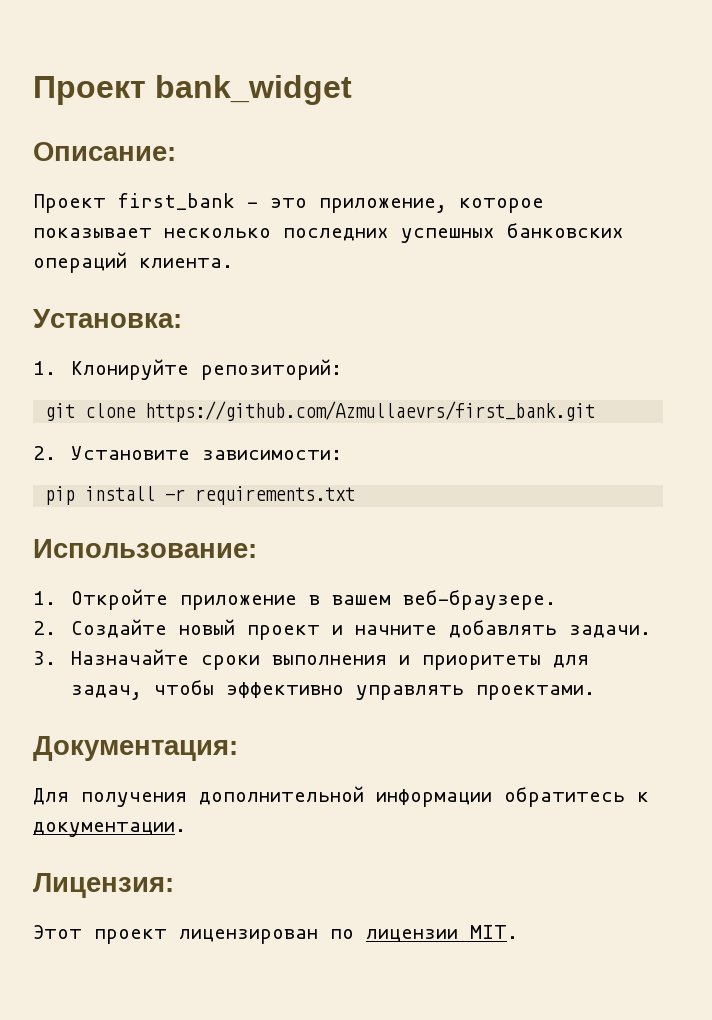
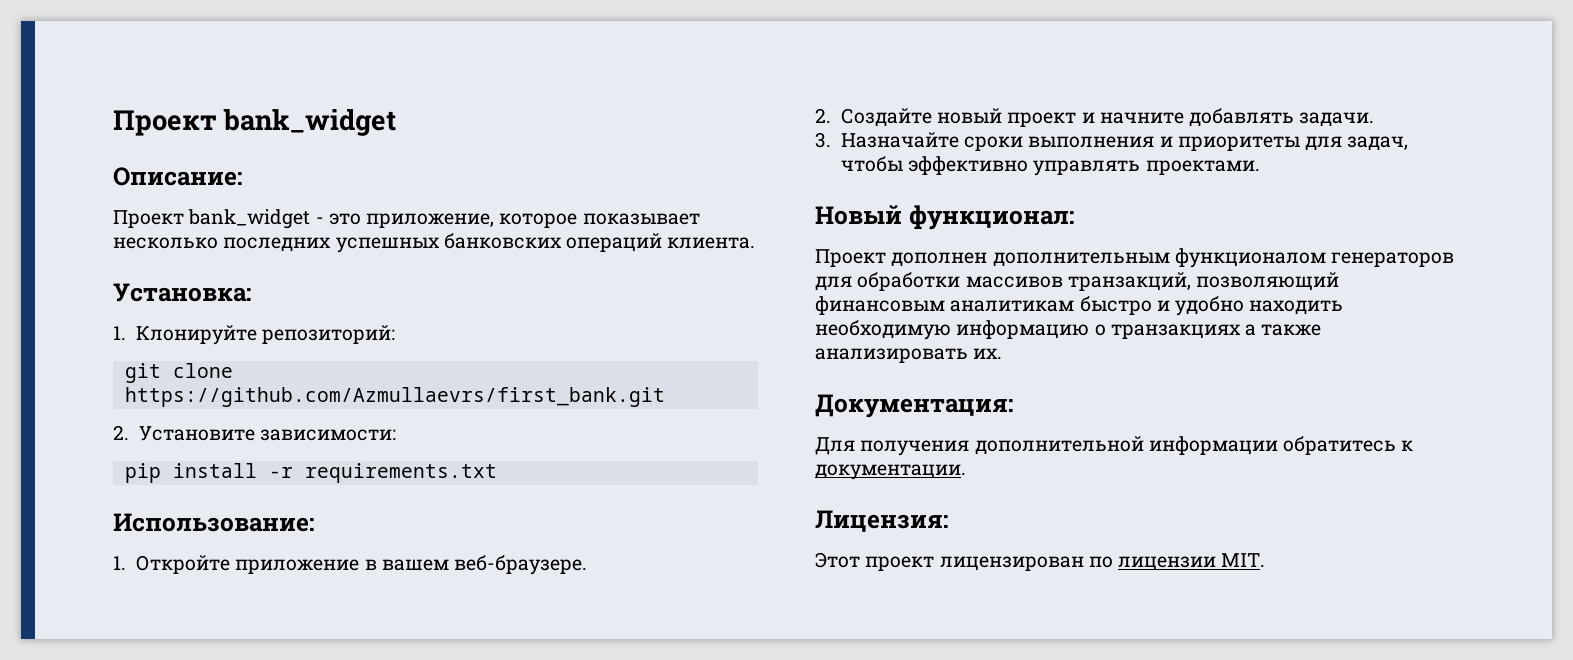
- Проект first_bank - это приложение, которое показывает несколько последних успешных банковских операций клиента.
+ Проект bank_widget - это приложение, которое показывает несколько последних успешных банковских операций клиента.
+ Новый функционал:
+ Проект дополнен дополнительным функционалом генераторов для обработки массивов транзакций, позволяющий финансовым аналитикам быстро и удобно находить необходимую информацию о транзакциях а также анализировать их.

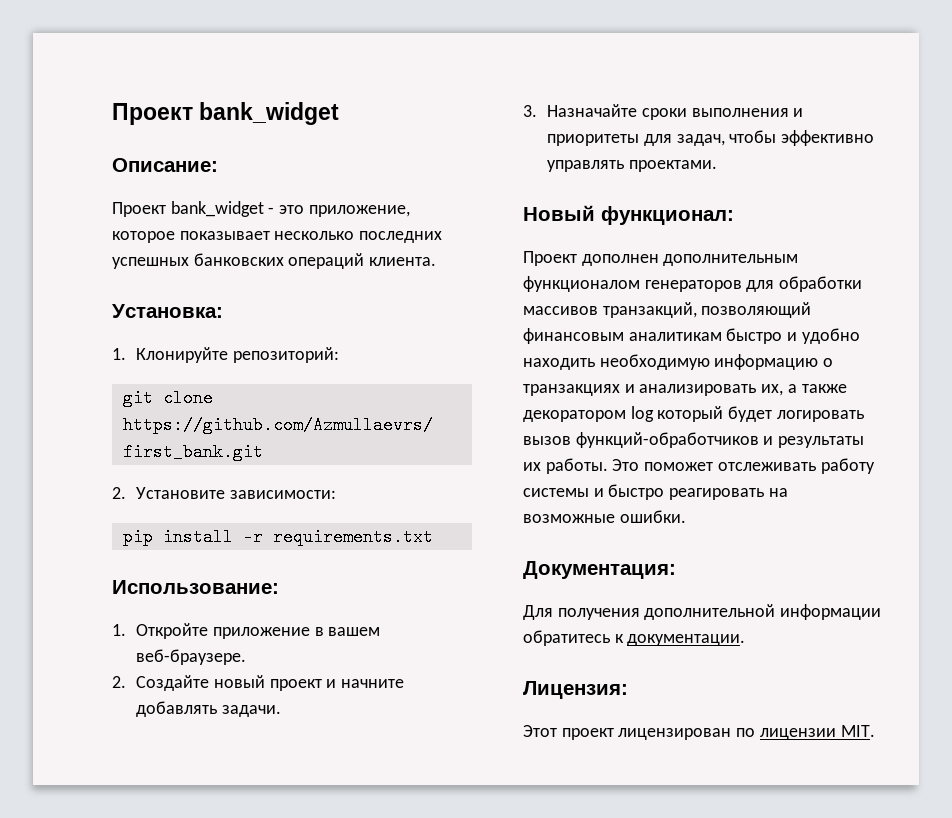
- Проект дополнен дополнительным функционалом генераторов для обработки массивов транзакций, позволяющий финансовым аналитикам быстро и удобно находить необходимую информацию о транзакциях а также анализировать их.
+ Проект дополнен дополнительным функционалом генераторов для обработки массивов транзакций, позволяющий финансовым аналитикам быстро и удобно находить необходимую информацию о транзакциях и анализировать их, а также декоратором log который будет логировать вызов функций-обработчиков и результаты их работы. Это поможет отслеживать работу системы и быстро реагировать на возможные ошибки.

